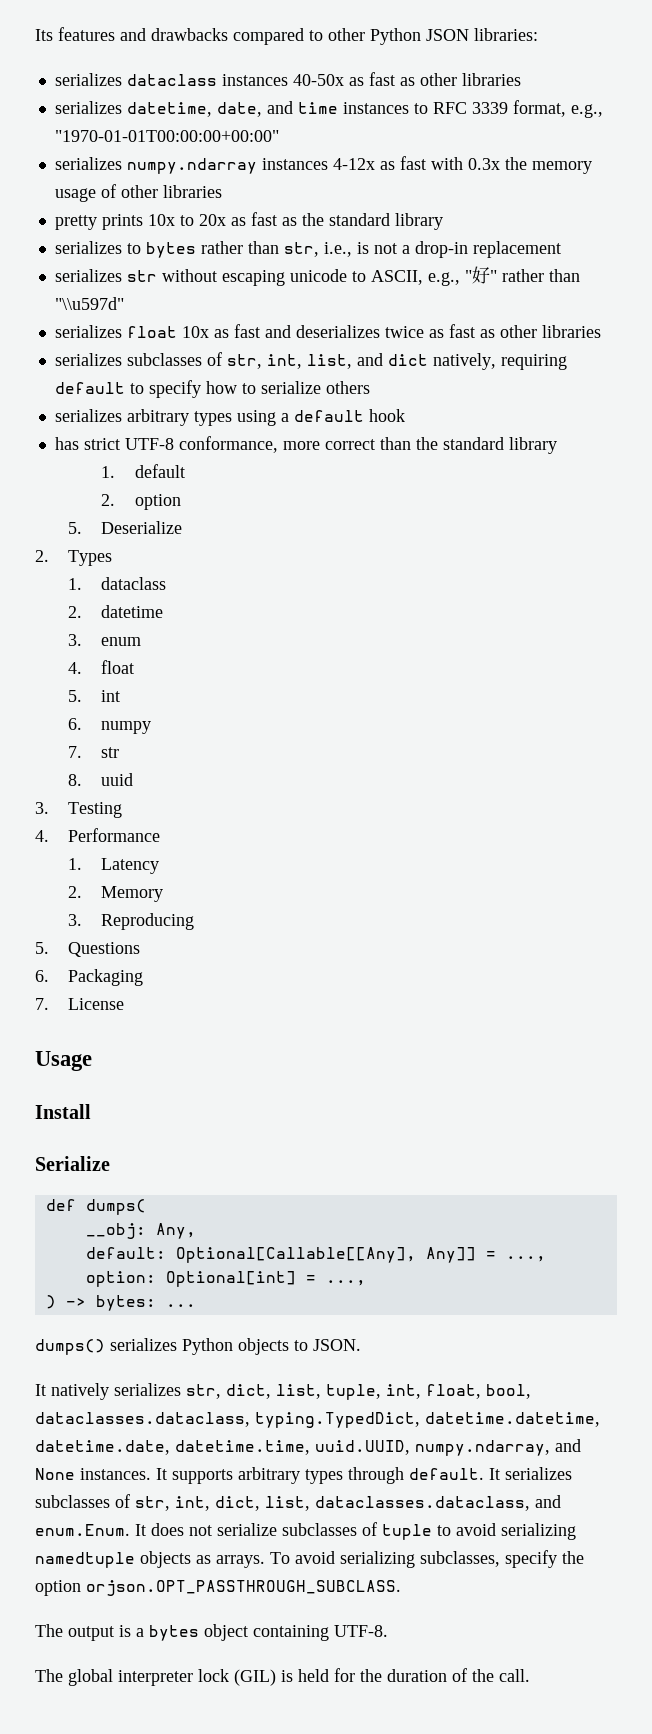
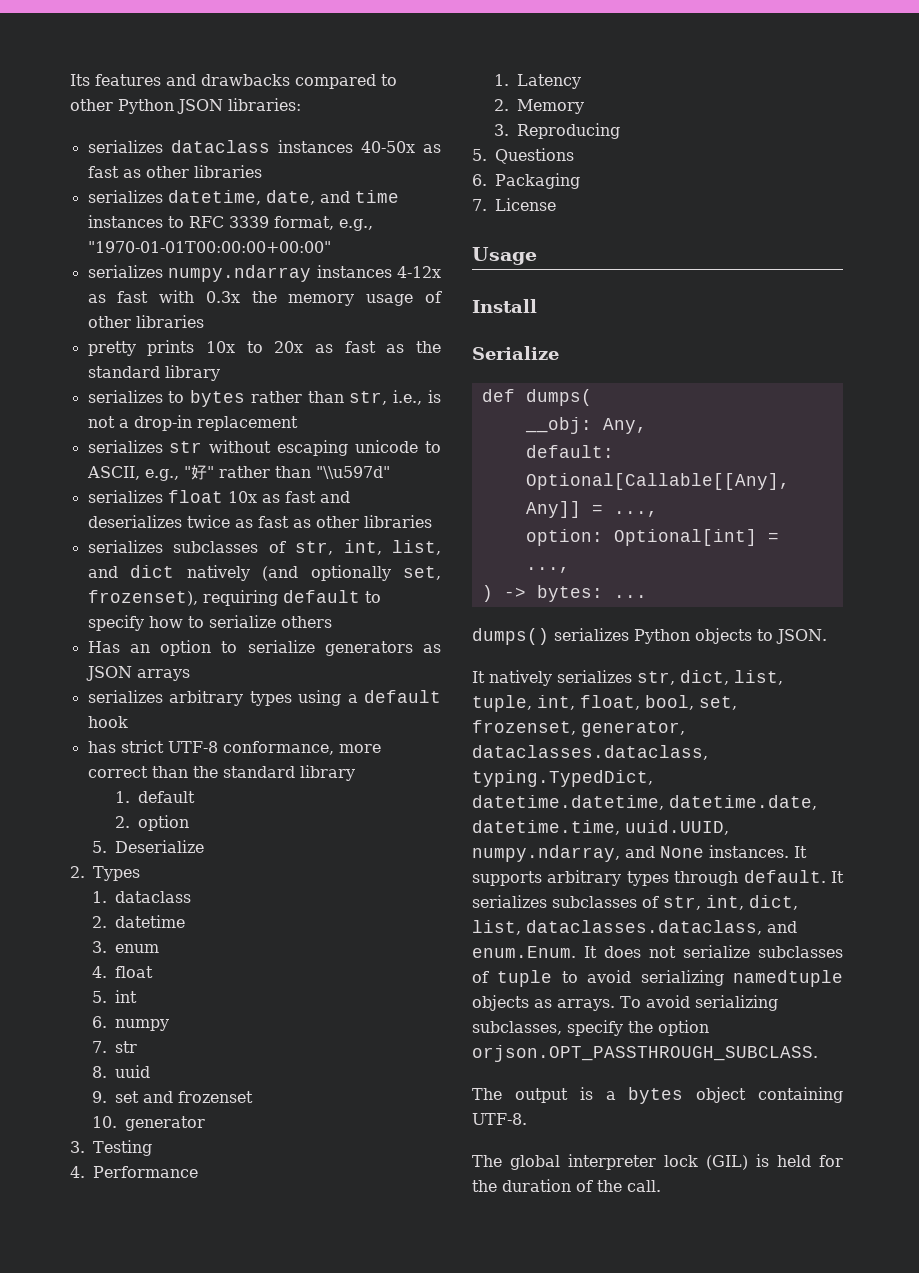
- serializes subclasses of str, int, list, and dict natively, requiring default to specify how to serialize others
+ serializes subclasses of str, int, list, and dict natively (and optionally set, frozenset), requiring default to specify how to serialize others
+ Has an option to serialize generators as JSON arrays
+ 9. set and frozenset
+ 10. generator
- It natively serializes str, dict, list, tuple, int, float, bool, dataclasses.dataclass, typing.TypedDict, datetime.datetime, datetime.date, datetime.time, uuid.UUID, numpy.ndarray, and None instances.
+ It natively serializes str, dict, list, tuple, int, float, bool, set, frozenset, generator, dataclasses.dataclass, typing.TypedDict, datetime.datetime, datetime.date, datetime.time, uuid.UUID, numpy.ndarray, and None instances.

